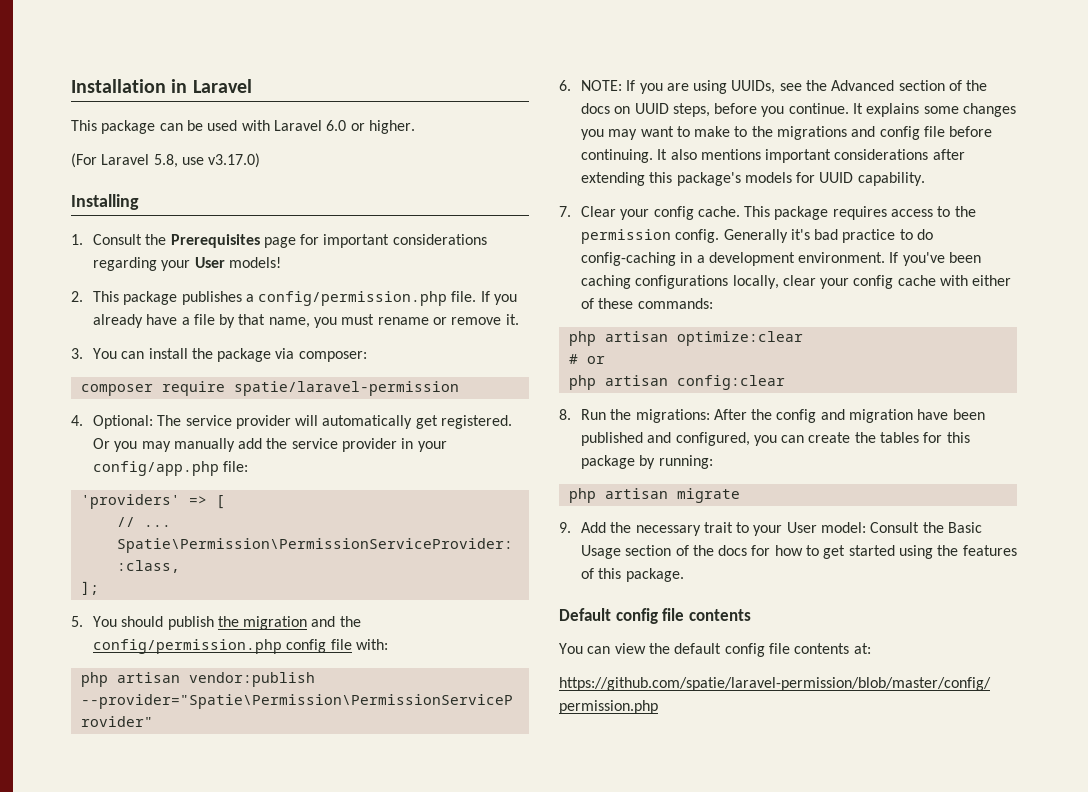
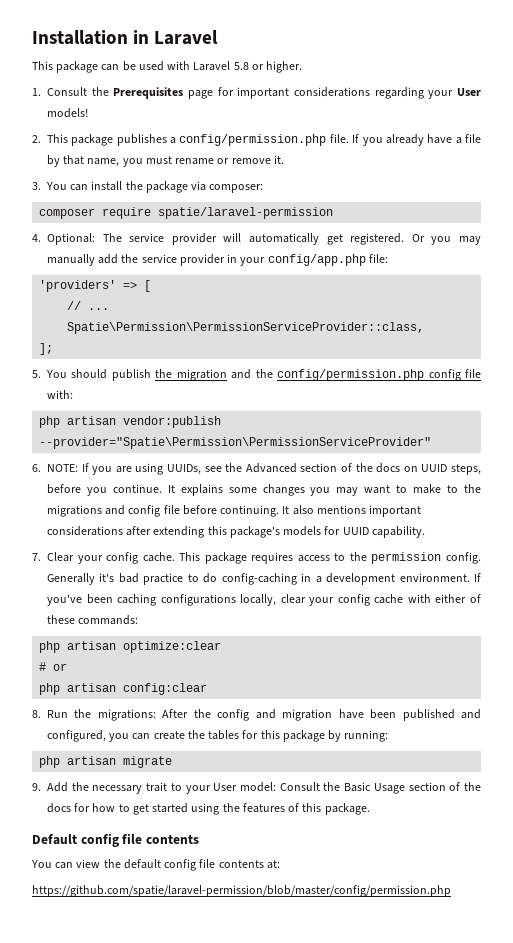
- This package can be used with Laravel 6.0 or higher.
+ This package can be used with Laravel 5.8 or higher.
- (For Laravel 5.8, use v3.17.0)
- Installing

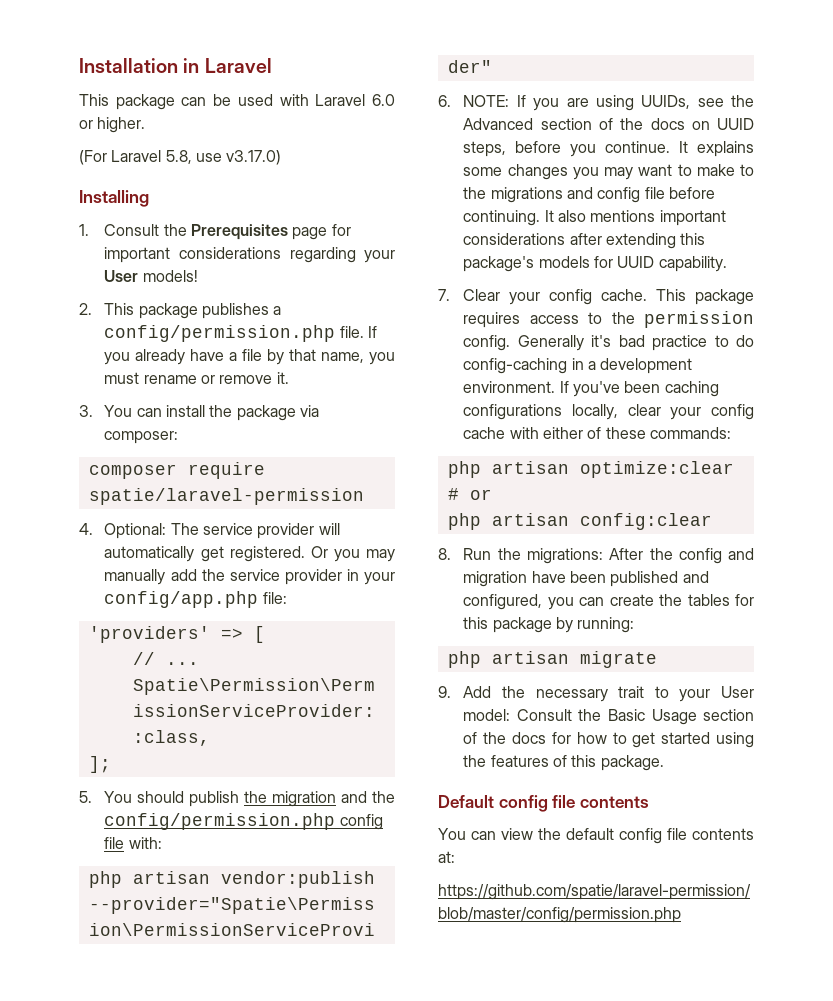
- This package can be used with Laravel 5.8 or higher.
+ This package can be used with Laravel 6.0 or higher.
+ (For Laravel 5.8, use v3.17.0)
+ Installing

